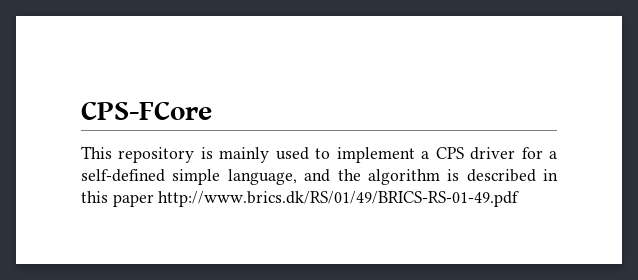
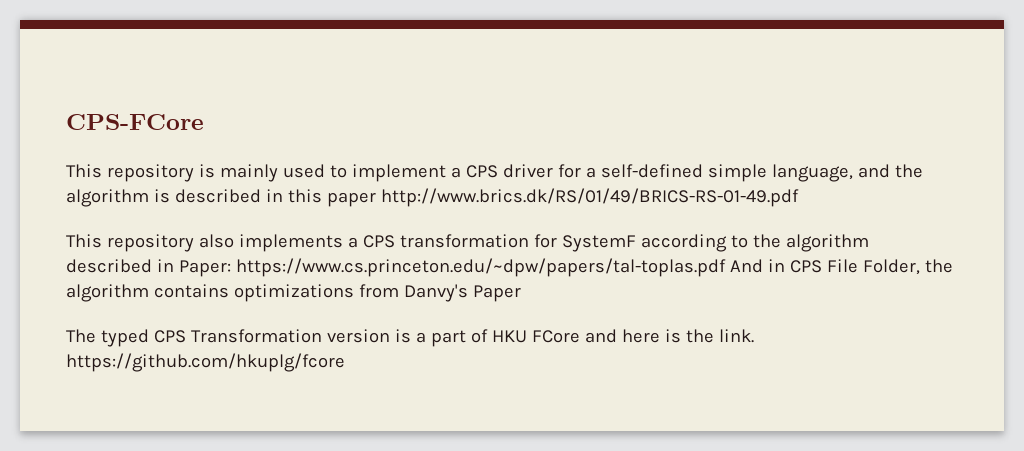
+ This repository also implements a CPS transformation for SystemF according to the algorithm described in Paper: https://www.cs.princeton.edu/~dpw/papers/tal-toplas.pdf And in CPS File Folder, the algorithm contains optimizations from Danvy's Paper
+ The typed CPS Transformation version is a part of HKU FCore and here is the link. https://github.com/hkuplg/fcore

